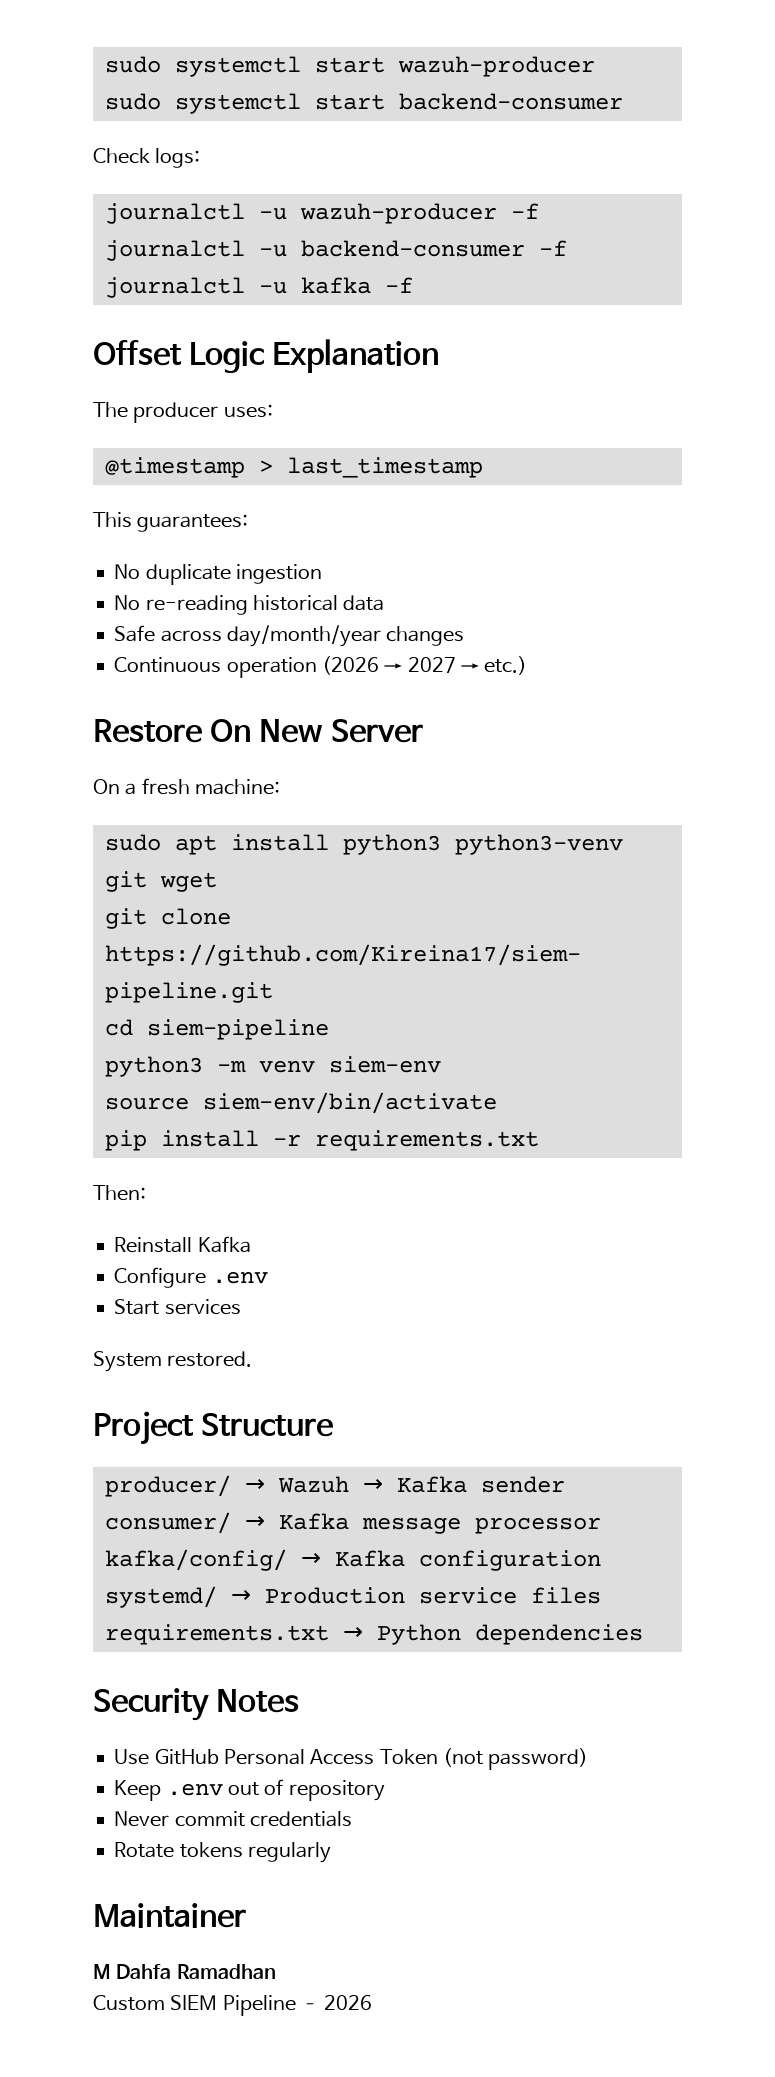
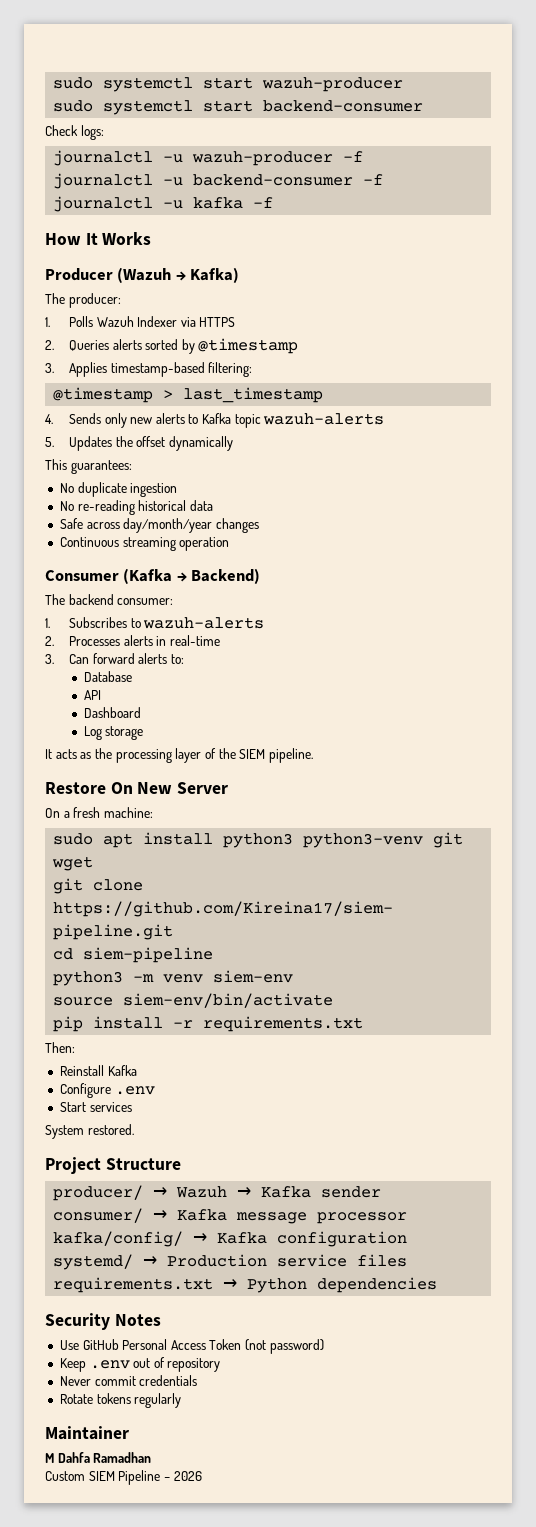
- Offset Logic Explanation
- The producer uses:
+ How It Works
+ Producer (Wazuh → Kafka)
+ The producer:
+ 1. Polls Wazuh Indexer via HTTPS
+ 2. Queries alerts sorted by @timestamp
+ 3. Applies timestamp-based filtering:
  @timestamp > last_timestamp
+ 4. Sends only new alerts to Kafka topic wazuh-alerts
+ 5. Updates the offset dynamically
- Continuous operation (2026 → 2027 → etc.)
+ Continuous streaming operation
+ Consumer (Kafka → Backend)
+ The backend consumer:
+ 1. Subscribes to wazuh-alerts
+ 2. Processes alerts in real-time
+ 3. Can forward alerts to:
+ Database
+ API
+ Dashboard
+ Log storage
+ It acts as the processing layer of the SIEM pipeline.

